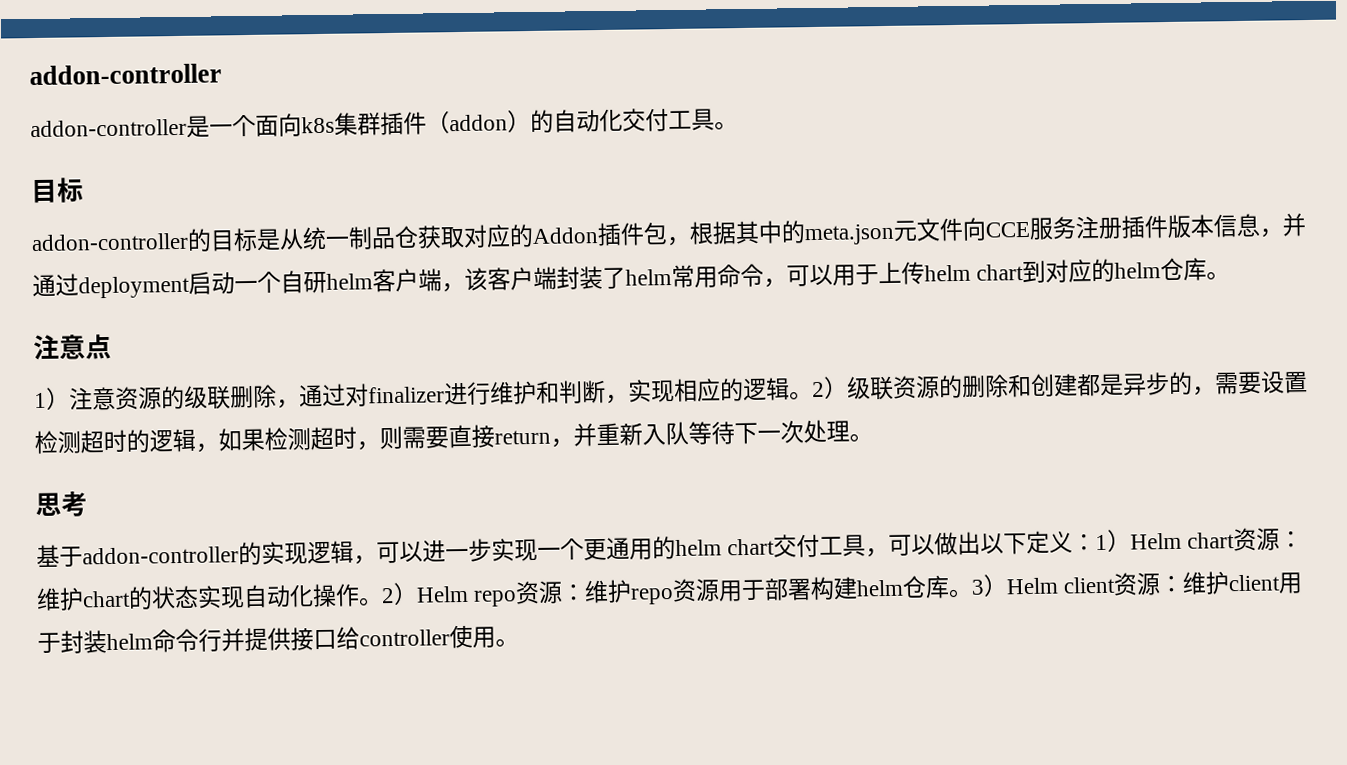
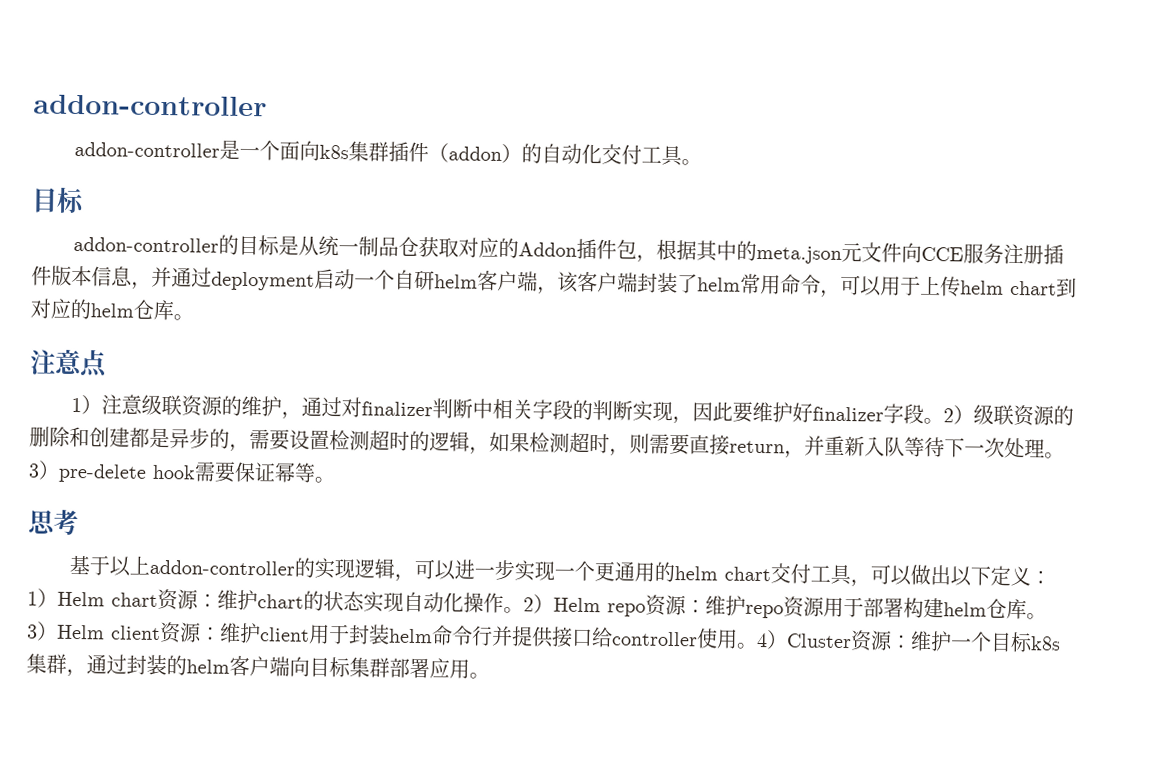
- 1）注意资源的级联删除，通过对finalizer进行维护和判断，实现相应的逻辑。
+ 1）注意级联资源的维护，通过对finalizer判断中相关字段的判断实现，因此要维护好finalizer字段。
+ 3）pre-delete hook需要保证幂等。
- 基于addon-controller的实现逻辑，可以进一步实现一个更通用的helm chart交付工具，可以做出以下定义：1）Helm chart资源：维护chart的状态实现自动化操作。
+ 基于以上addon-controller的实现逻辑，可以进一步实现一个更通用的helm chart交付工具，可以做出以下定义：1）Helm chart资源：维护chart的状态实现自动化操作。
+ 4）Cluster资源：维护一个目标k8s集群，通过封装的helm客户端向目标集群部署应用。

